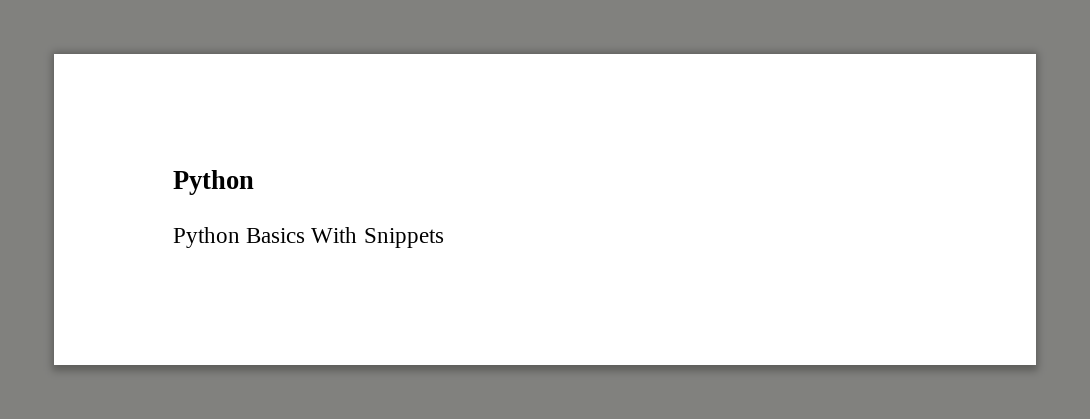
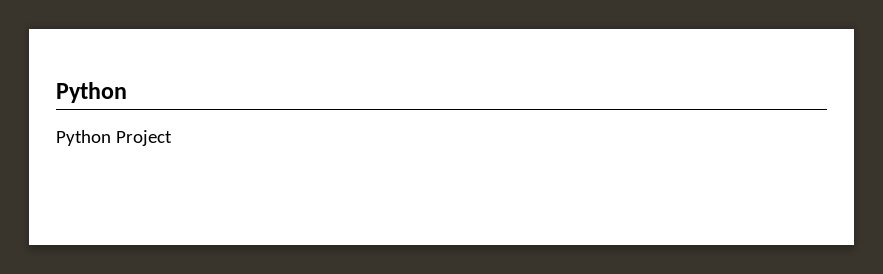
- Python Basics With Snippets
+ Python Project

